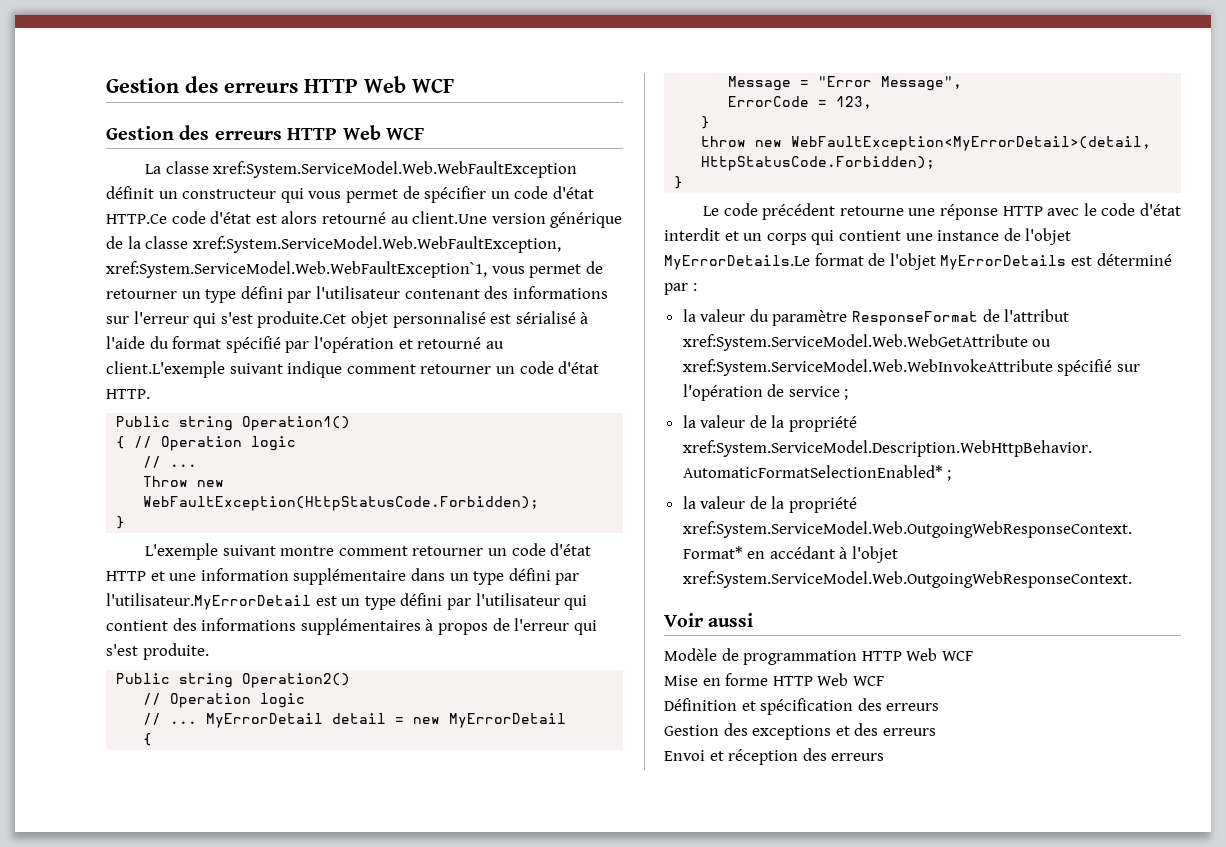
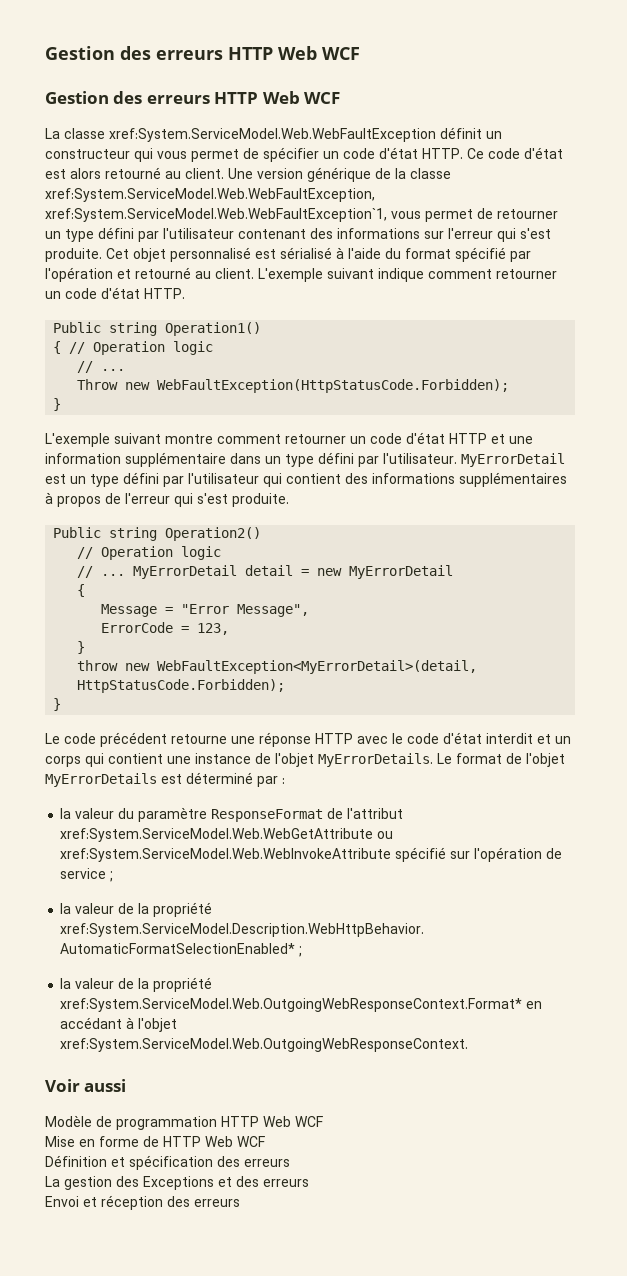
- La classe xref:System.ServiceModel.Web.WebFaultException définit un constructeur qui vous permet de spécifier un code d'état HTTP.Ce code d'état est alors retourné au client.Une version générique de la classe xref:System.ServiceModel.Web.WebFaultException, xref:System.ServiceModel.Web.WebFaultException`1, vous permet de retourner un type défini par l'utilisateur contenant des informations sur l'erreur qui s'est produite.Cet objet personnalisé est sérialisé à l'aide du format spécifié par l'opération et retourné au client.L'exemple suivant indique comment retourner un code d'état HTTP.
+ La classe xref:System.ServiceModel.Web.WebFaultException définit un constructeur qui vous permet de spécifier un code d'état HTTP. Ce code d'état est alors retourné au client. Une version générique de la classe xref:System.ServiceModel.Web.WebFaultException, xref:System.ServiceModel.Web.WebFaultException`1, vous permet de retourner un type défini par l'utilisateur contenant des informations sur l'erreur qui s'est produite. Cet objet personnalisé est sérialisé à l'aide du format spécifié par l'opération et retourné au client. L'exemple suivant indique comment retourner un code d'état HTTP.
- L'exemple suivant montre comment retourner un code d'état HTTP et une information supplémentaire dans un type défini par l'utilisateur.MyErrorDetail est un type défini par l'utilisateur qui contient des informations supplémentaires à propos de l'erreur qui s'est produite.
+ L'exemple suivant montre comment retourner un code d'état HTTP et une information supplémentaire dans un type défini par l'utilisateur. MyErrorDetail est un type défini par l'utilisateur qui contient des informations supplémentaires à propos de l'erreur qui s'est produite.
- Le code précédent retourne une réponse HTTP avec le code d'état interdit et un corps qui contient une instance de l'objet MyErrorDetails.Le format de l'objet MyErrorDetails est déterminé par :
+ Le code précédent retourne une réponse HTTP avec le code d'état interdit et un corps qui contient une instance de l'objet MyErrorDetails. Le format de l'objet MyErrorDetails est déterminé par :
- Mise en forme HTTP Web WCF
+ Mise en forme de HTTP Web WCF
- Gestion des exceptions et des erreurs
+ La gestion des Exceptions et des erreurs

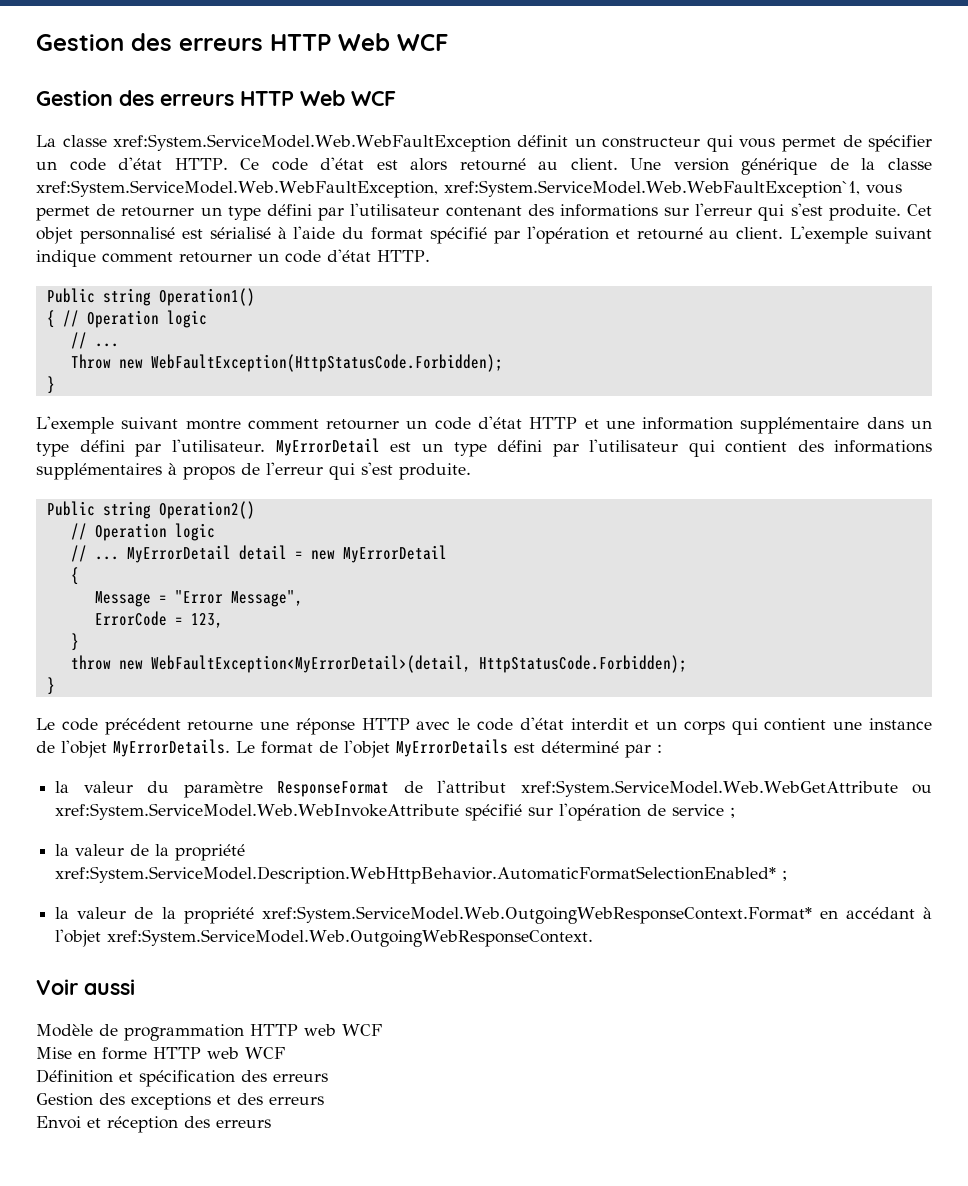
- Modèle de programmation HTTP Web WCF
+ Modèle de programmation HTTP web WCF
- Mise en forme de HTTP Web WCF
+ Mise en forme HTTP web WCF
- La gestion des Exceptions et des erreurs
+ Gestion des exceptions et des erreurs

